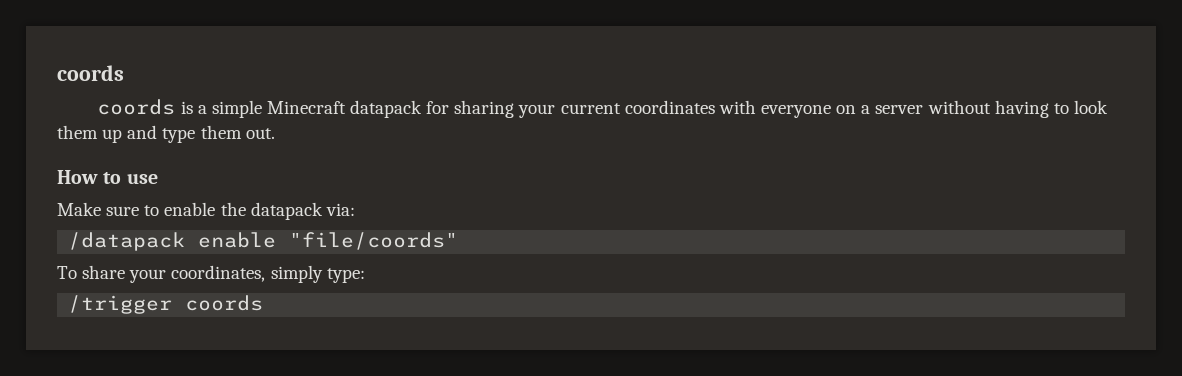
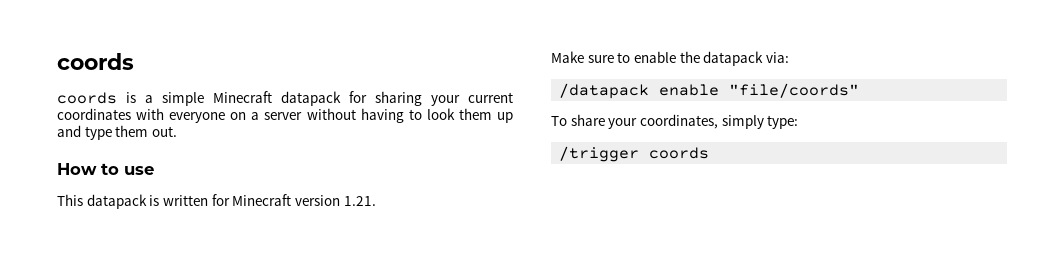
+ This datapack is written for Minecraft version 1.21.

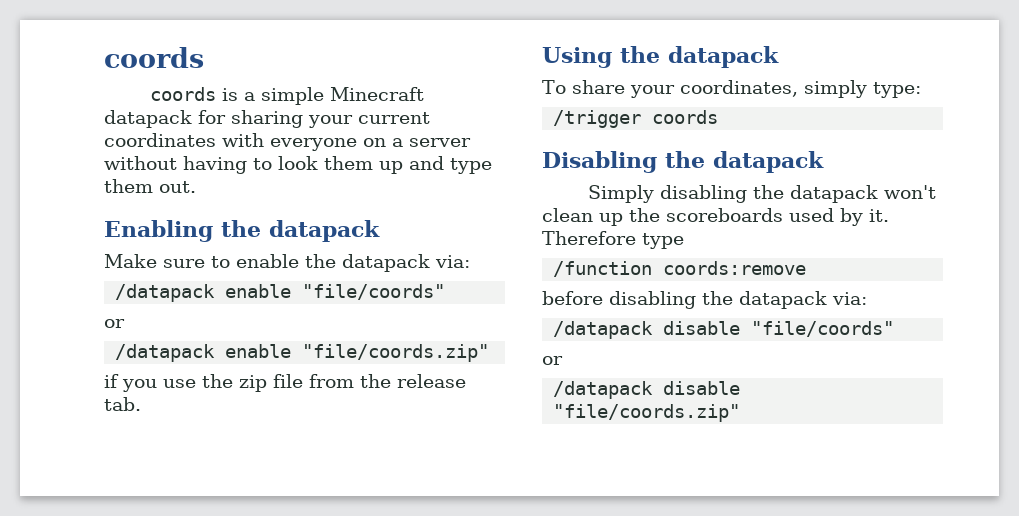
- How to use
- This datapack is written for Minecraft version 1.21.
+ Enabling the datapack
  /datapack enable "file/coords"
+ or
+ /datapack enable "file/coords.zip"
+ if you use the zip file from the release tab.
+ Using the datapack
+ Disabling the datapack
+ Simply disabling the datapack won't clean up the scoreboards used by it. Therefore type
+ /function coords:remove
+ before disabling the datapack via:
+ /datapack disable "file/coords"
+ or
+ /datapack disable "file/coords.zip"

